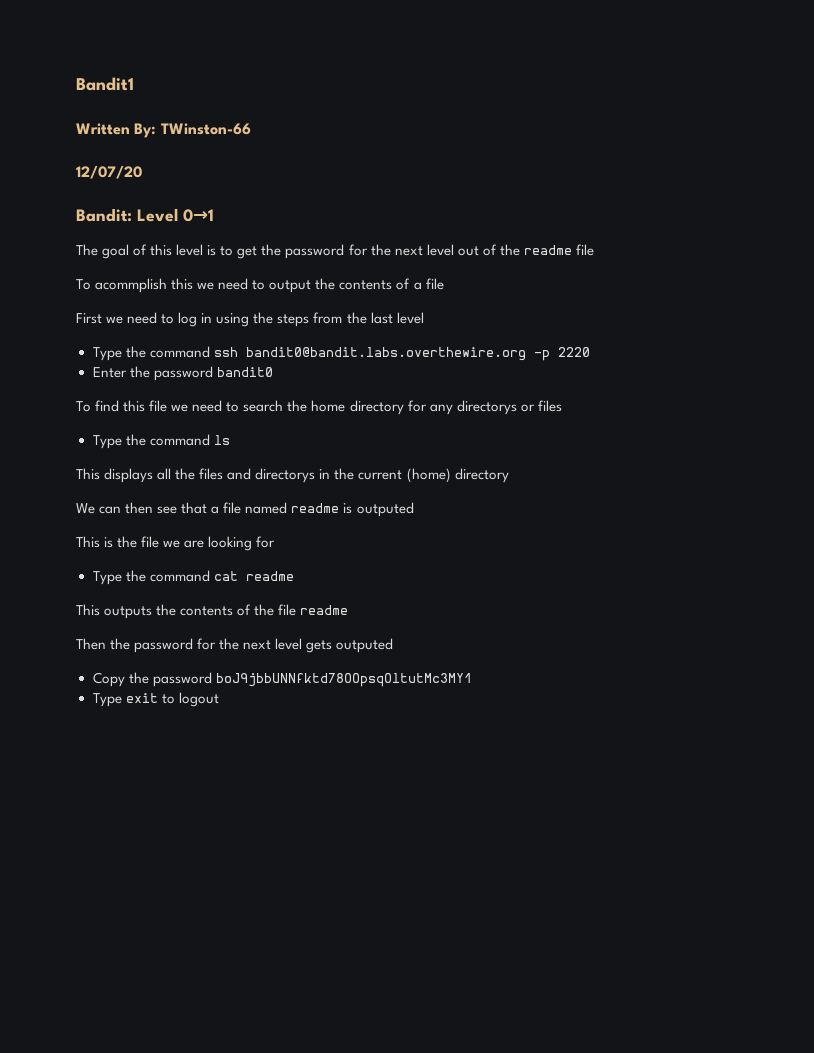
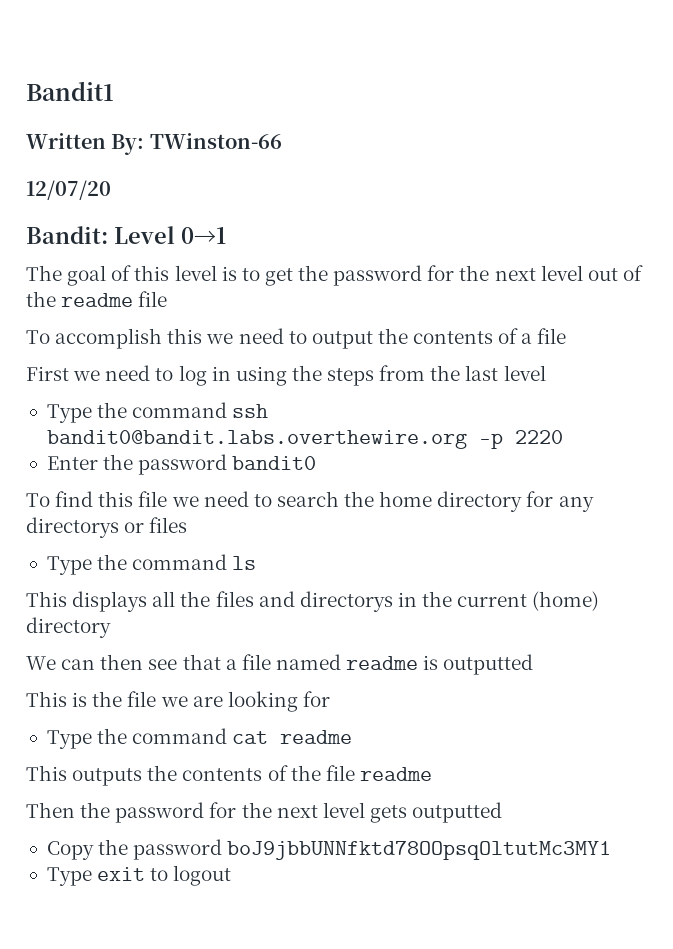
- To acommplish this we need to output the contents of a file
+ To accomplish this we need to output the contents of a file
- We can then see that a file named readme is outputed
+ We can then see that a file named readme is outputted
- Then the password for the next level gets outputed
+ Then the password for the next level gets outputted

